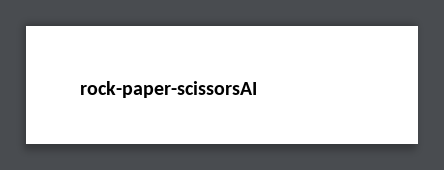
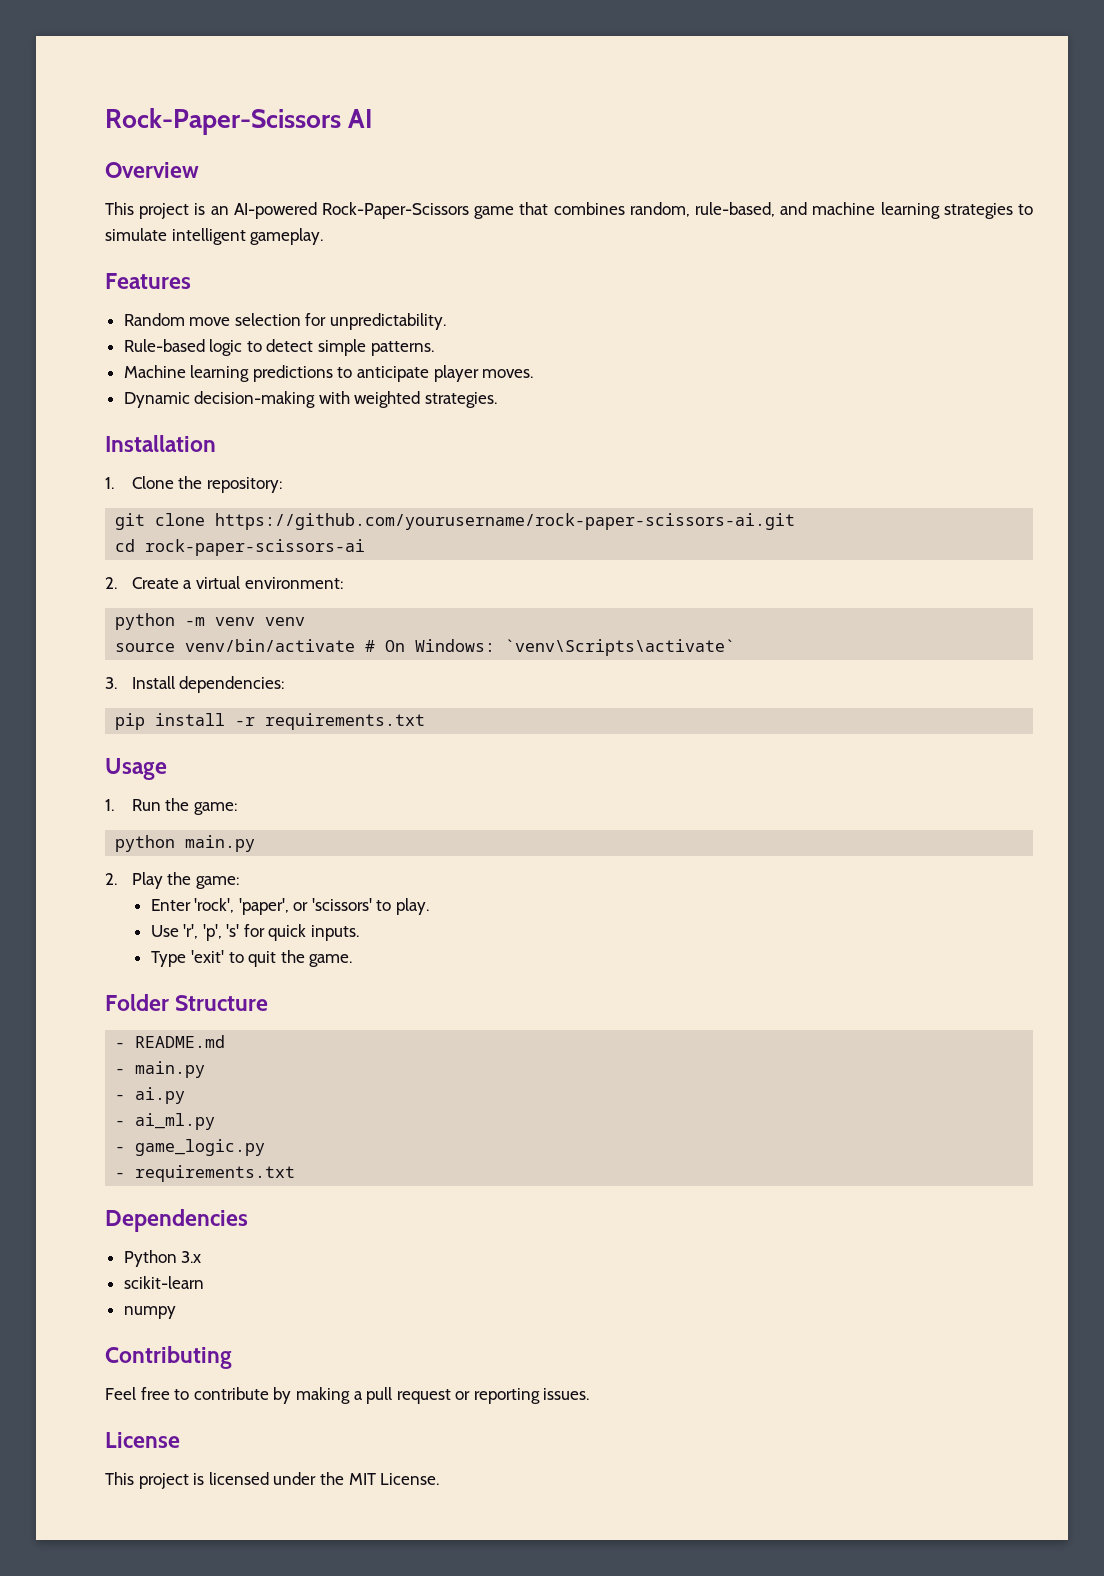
- rock-paper-scissorsAI
+ Rock-Paper-Scissors AI
+ Overview
+ This project is an AI-powered Rock-Paper-Scissors game that combines random, rule-based, and machine learning strategies to simulate intelligent gameplay.
+ Features
+ Random move selection for unpredictability.
+ Rule-based logic to detect simple patterns.
+ Machine learning predictions to anticipate player moves.
+ Dynamic decision-making with weighted strategies.
+ Installation
+ 1. Clone the repository:
+ git clone https://github.com/yourusername/rock-paper-scissors-ai.git
+ cd rock-paper-scissors-ai
+ 2. Create a virtual environment:
+ python -m venv venv
+ source venv/bin/activate # On Windows: `venv\Scripts\activate`
+ 3. Install dependencies:
+ pip install -r requirements.txt
+ Usage
+ 1. Run the game:
+ python main.py
+ 2. Play the game:
+ Enter 'rock', 'paper', or 'scissors' to play.
+ Use 'r', 'p', 's' for quick inputs.
+ Type 'exit' to quit the game.
+ Folder Structure
+ - README.md
+ - main.py
+ - ai.py
+ - ai_ml.py
+ - game_logic.py
+ - requirements.txt
+ Dependencies
+ Python 3.x
+ scikit-learn
+ numpy
+ Contributing
+ Feel free to contribute by making a pull request or reporting issues.
+ License
+ This project is licensed under the MIT License.

